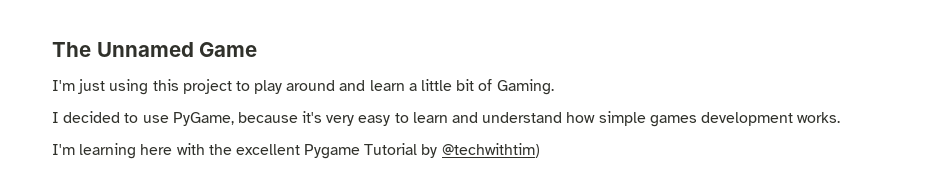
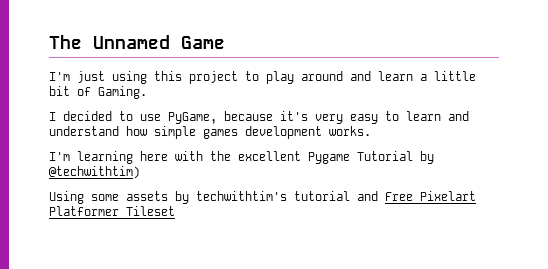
+ Using some assets by techwithtim's tutorial and Free Pixelart Platformer Tileset

